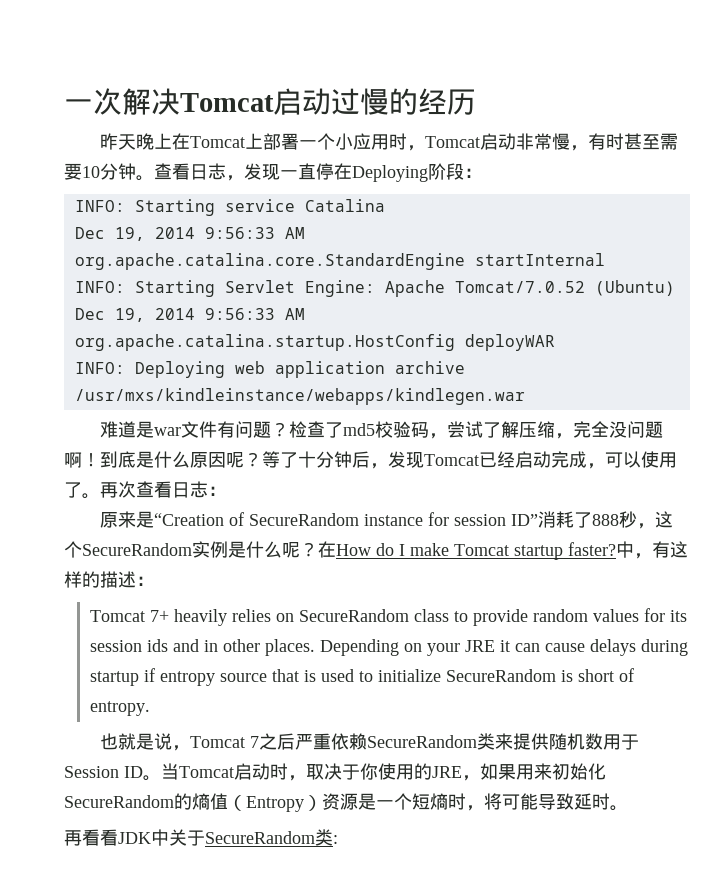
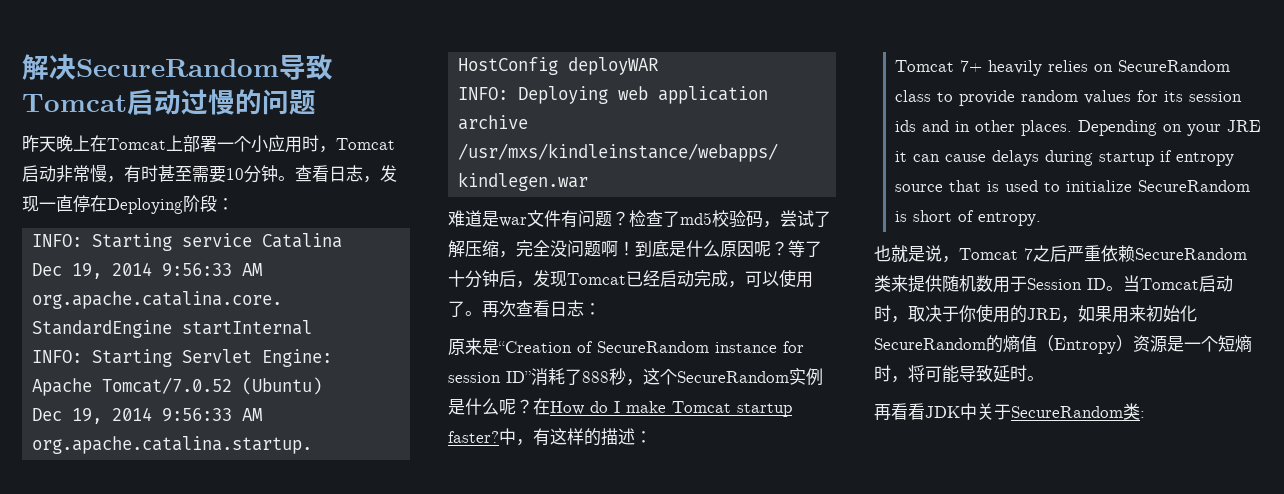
- 一次解决Tomcat启动过慢的经历
+ 解决SecureRandom导致Tomcat启动过慢的问题

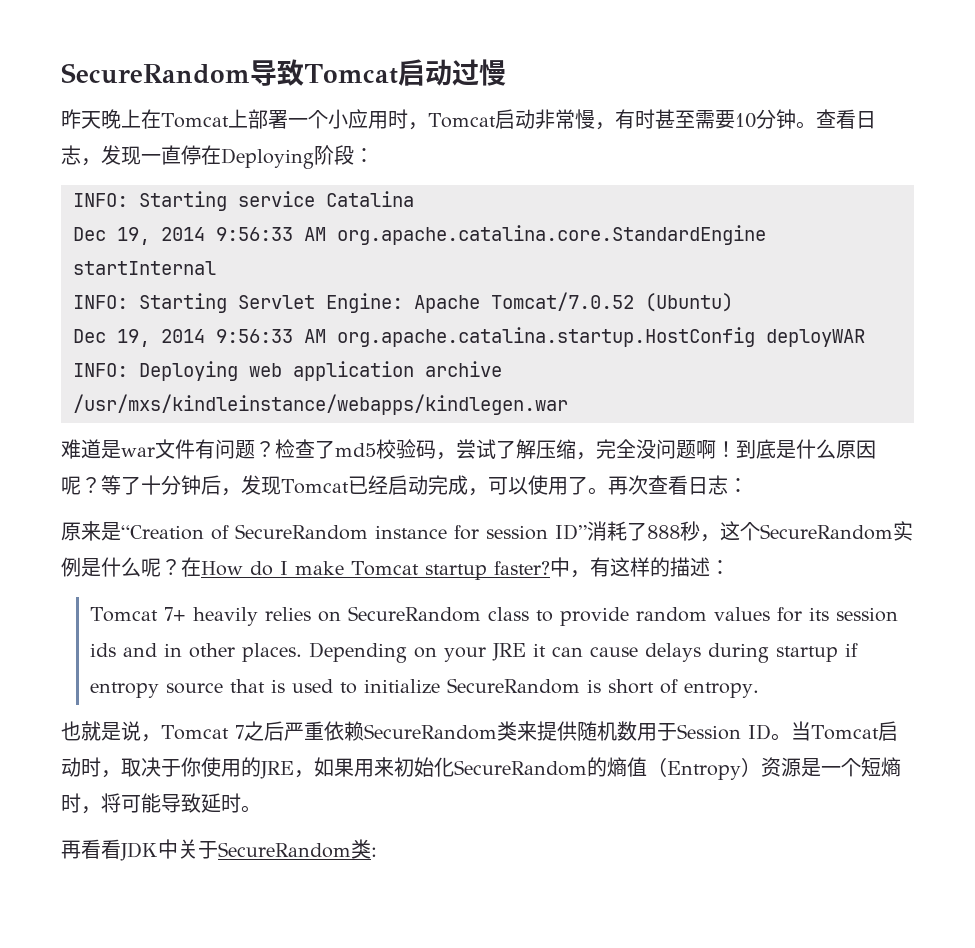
- 解决SecureRandom导致Tomcat启动过慢的问题
+ SecureRandom导致Tomcat启动过慢

